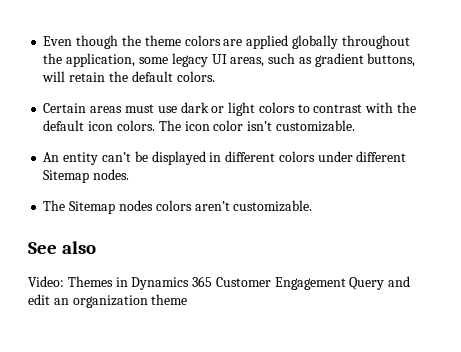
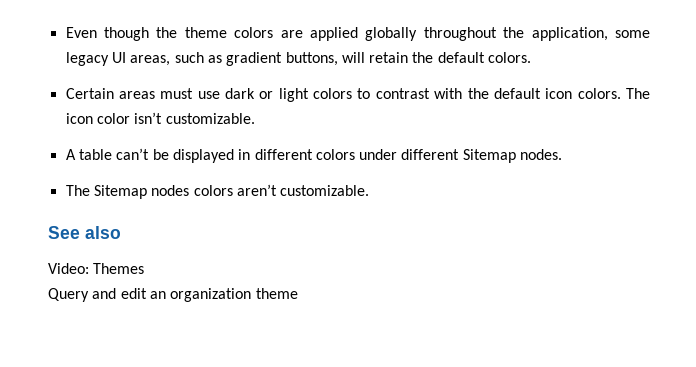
- An entity can’t be displayed in different colors under different Sitemap nodes.
+ A table can’t be displayed in different colors under different Sitemap nodes.
- Video: Themes in Dynamics 365 Customer Engagement Query and edit an organization theme
+ Video: Themes
+ Query and edit an organization theme

